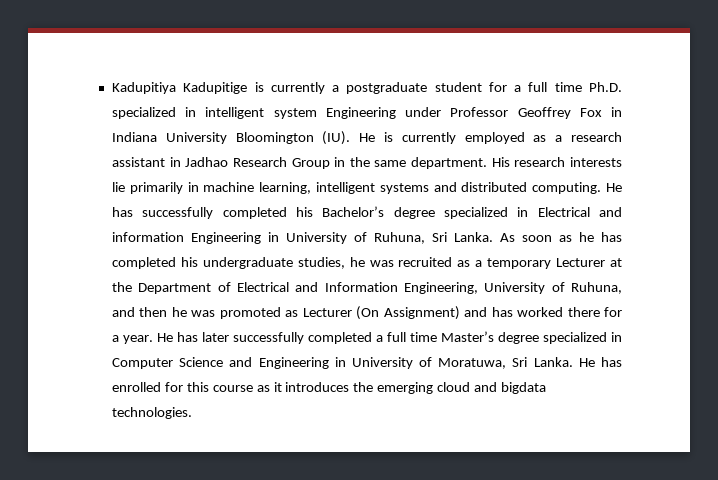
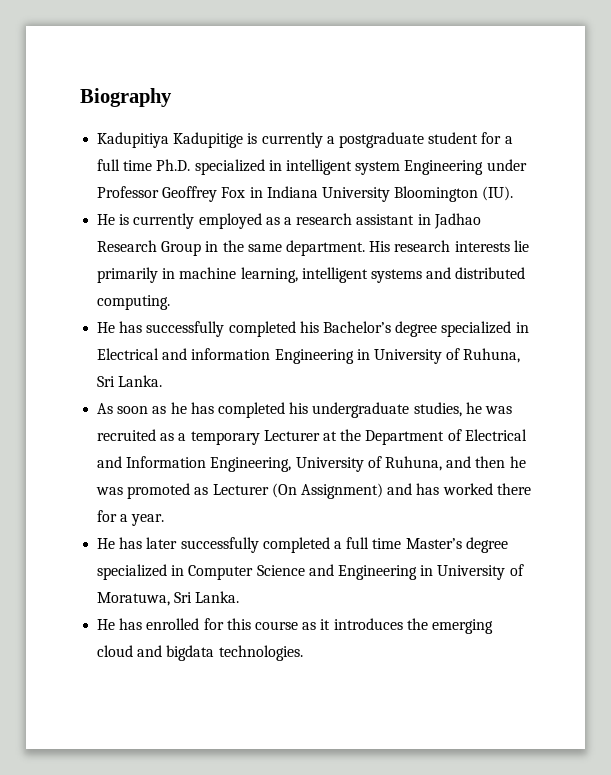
+ Biography
- Kadupitiya Kadupitige is currently a postgraduate student for a full time Ph.D. specialized in intelligent system Engineering under Professor Geoffrey Fox in Indiana University Bloomington (IU). He is currently employed as a research assistant in Jadhao Research Group in the same department.
+ Kadupitiya Kadupitige is currently a postgraduate student for a full time Ph.D. specialized in intelligent system Engineering under Professor Geoffrey Fox in Indiana University Bloomington (IU).
+ He is currently employed as a research assistant in Jadhao Research Group in the same department.
- His research interests lie primarily in machine learning, intelligent systems and distributed computing. He has successfully completed his Bachelor’s degree specialized in Electrical and information Engineering in University of Ruhuna, Sri Lanka. As soon as he has completed his undergraduate studies, he was recruited as a temporary Lecturer at the Department of Electrical and Information Engineering, University of Ruhuna, and then he was promoted as Lecturer (On Assignment) and has worked there for a year. He has later successfully completed a full time Master’s degree specialized in Computer Science and Engineering in University of Moratuwa, Sri Lanka. He has enrolled for this course as it introduces the emerging cloud and bigdata technologies.
+ His research interests lie primarily in machine learning, intelligent systems and distributed computing.
+ He has successfully completed his Bachelor’s degree specialized in Electrical and information Engineering in University of Ruhuna, Sri Lanka.
+ As soon as he has completed his undergraduate studies, he was recruited as a temporary Lecturer at the Department of Electrical and Information Engineering, University of Ruhuna, and then he was promoted as Lecturer (On Assignment) and has worked there for a year.
+ He has later successfully completed a full time Master’s degree specialized in Computer Science and Engineering in University of Moratuwa, Sri Lanka.
+ He has enrolled for this course as it introduces the emerging cloud and bigdata technologies.

